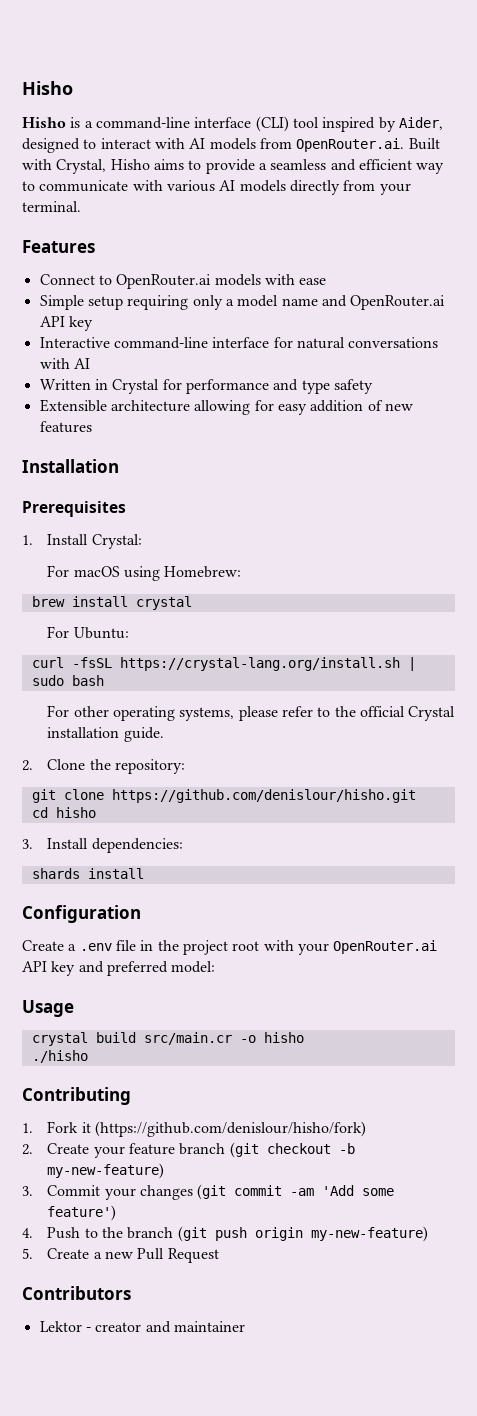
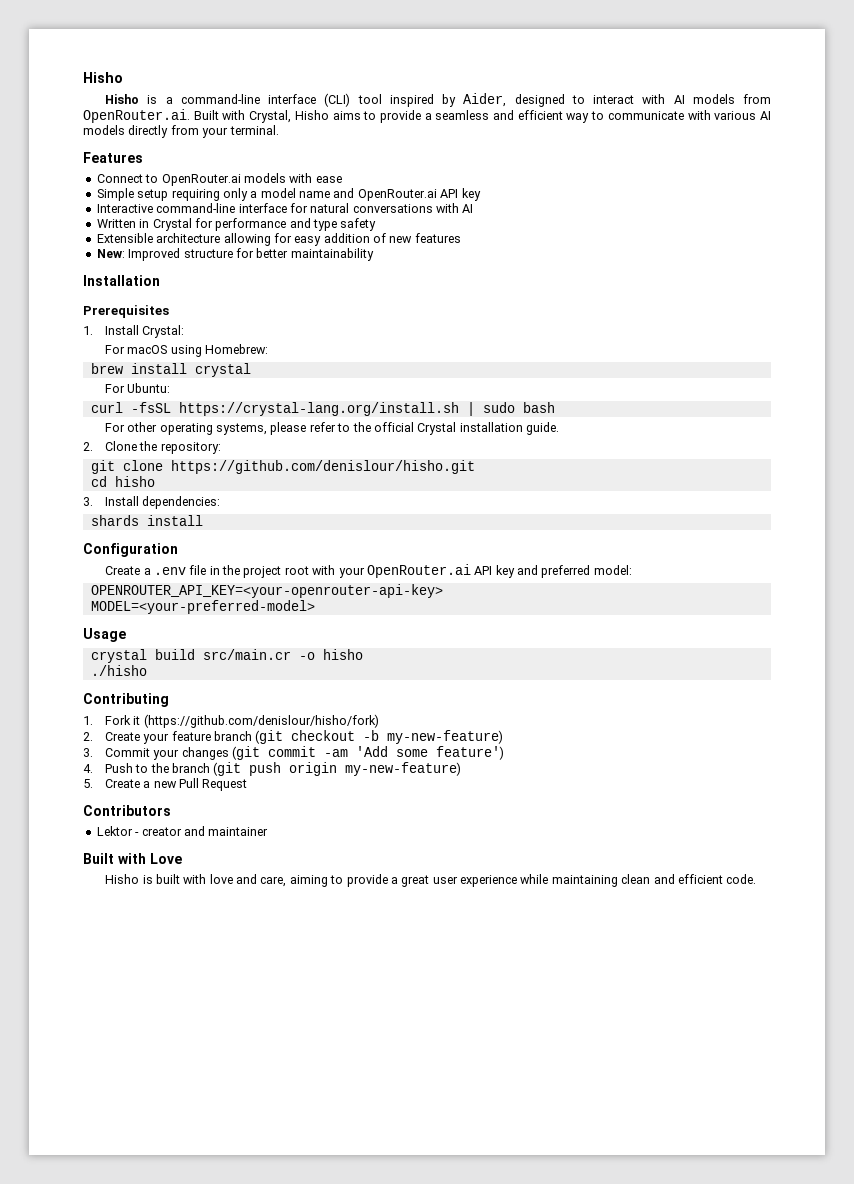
+ New: Improved structure for better maintainability
+ OPENROUTER_API_KEY=<your-openrouter-api-key>
+ MODEL=<your-preferred-model>
+ Built with Love
+ Hisho is built with love and care, aiming to provide a great user experience while maintaining clean and efficient code.

